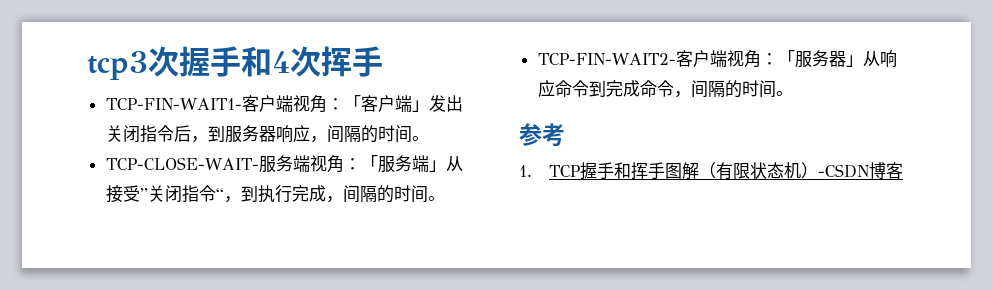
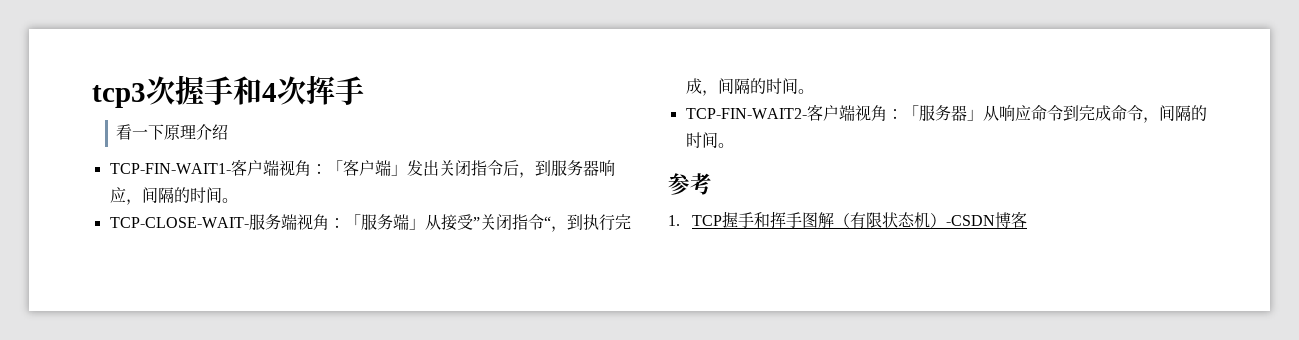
+ 看一下原理介绍

